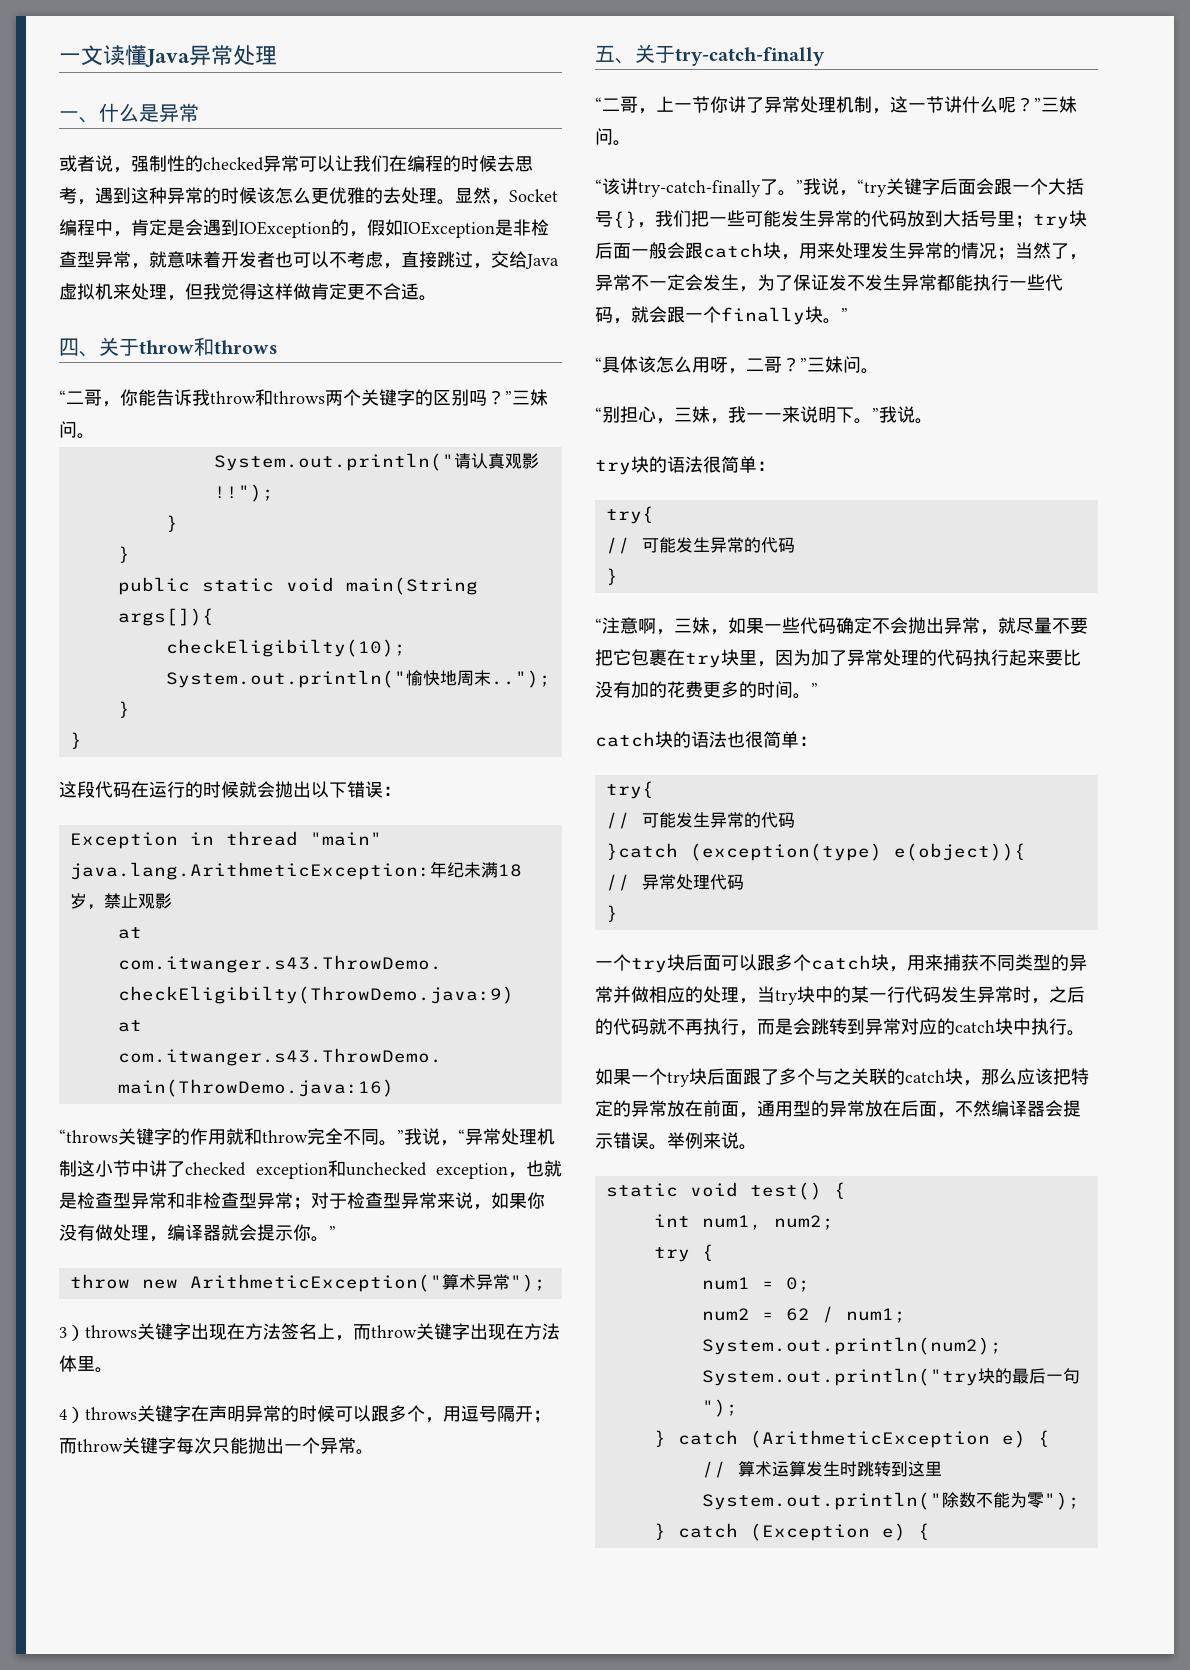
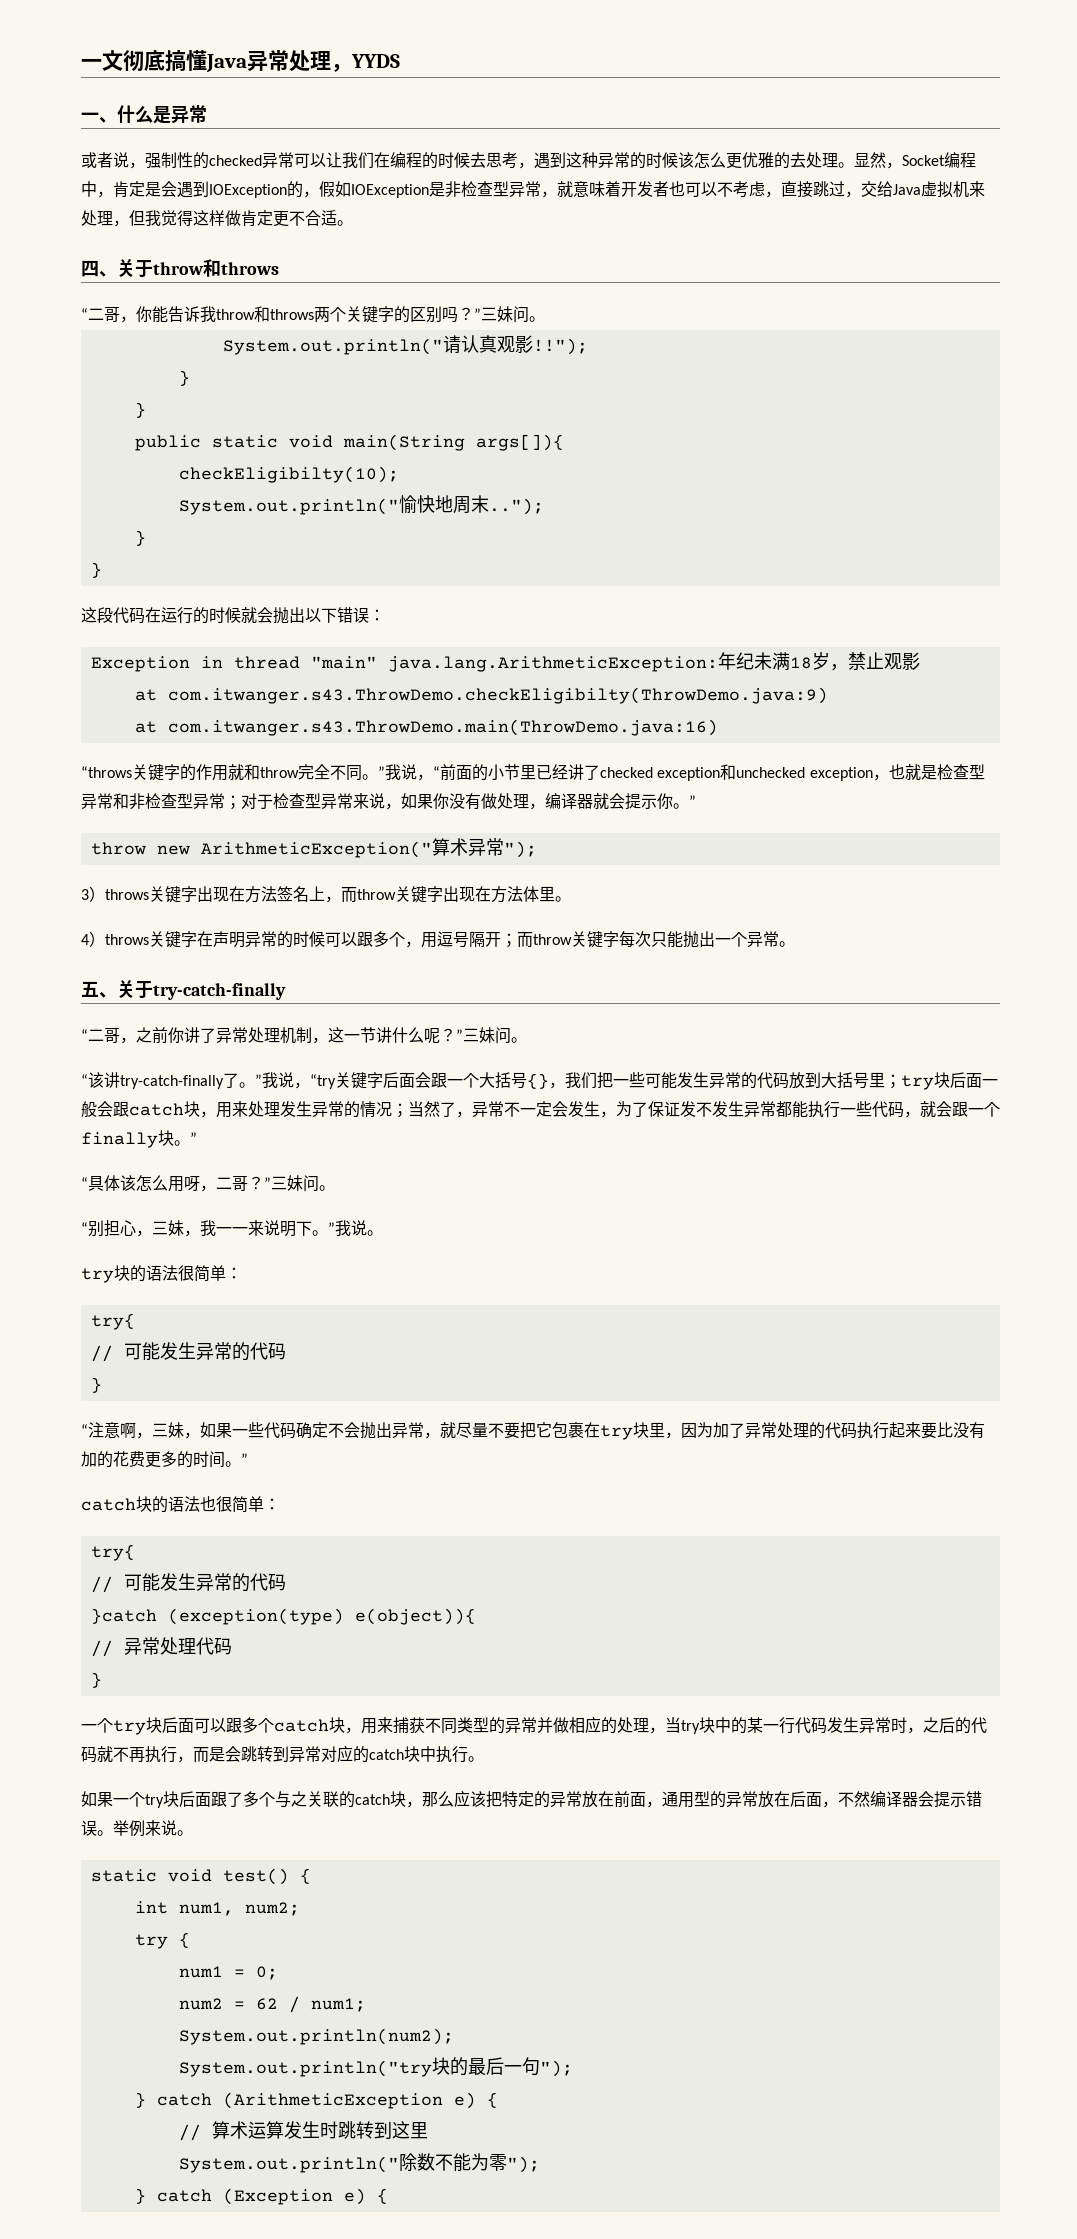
- 一文读懂Java异常处理
+ 一文彻底搞懂Java异常处理，YYDS
- “throws关键字的作用就和throw完全不同。”我说，“异常处理机制这小节中讲了checked exception和unchecked exception，也就是检查型异常和非检查型异常；对于检查型异常来说，如果你没有做处理，编译器就会提示你。”
+ “throws关键字的作用就和throw完全不同。”我说，“前面的小节里已经讲了checked exception和unchecked exception，也就是检查型异常和非检查型异常；对于检查型异常来说，如果你没有做处理，编译器就会提示你。”
- “二哥，上一节你讲了异常处理机制，这一节讲什么呢？”三妹问。
+ “二哥，之前你讲了异常处理机制，这一节讲什么呢？”三妹问。

